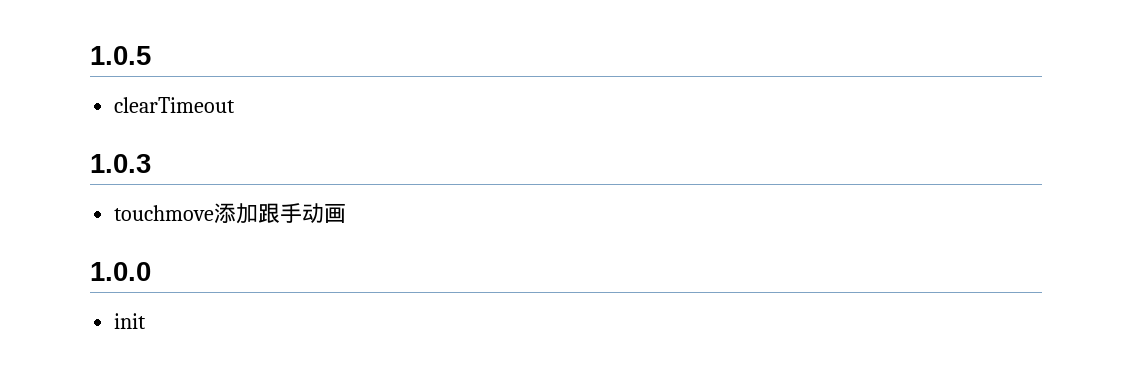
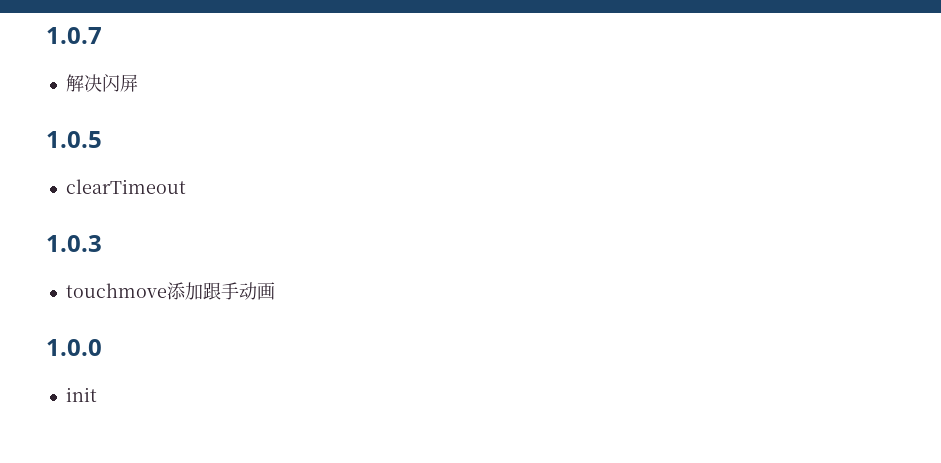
+ 1.0.7
+ 解决闪屏

